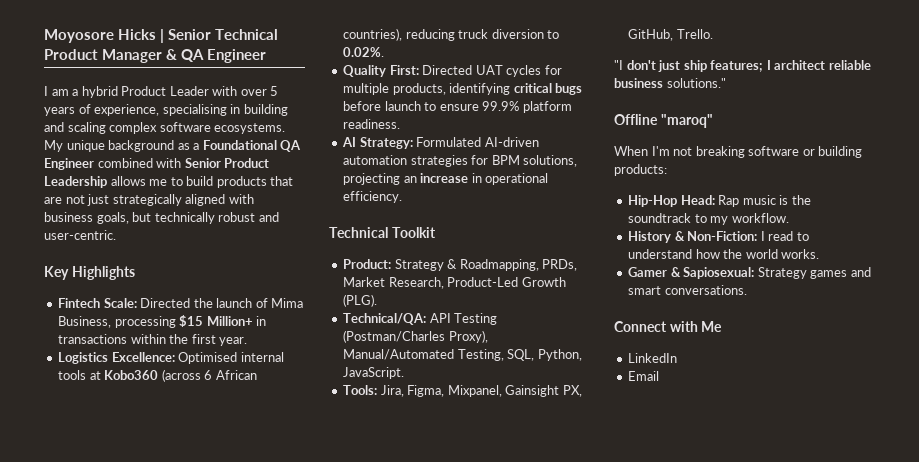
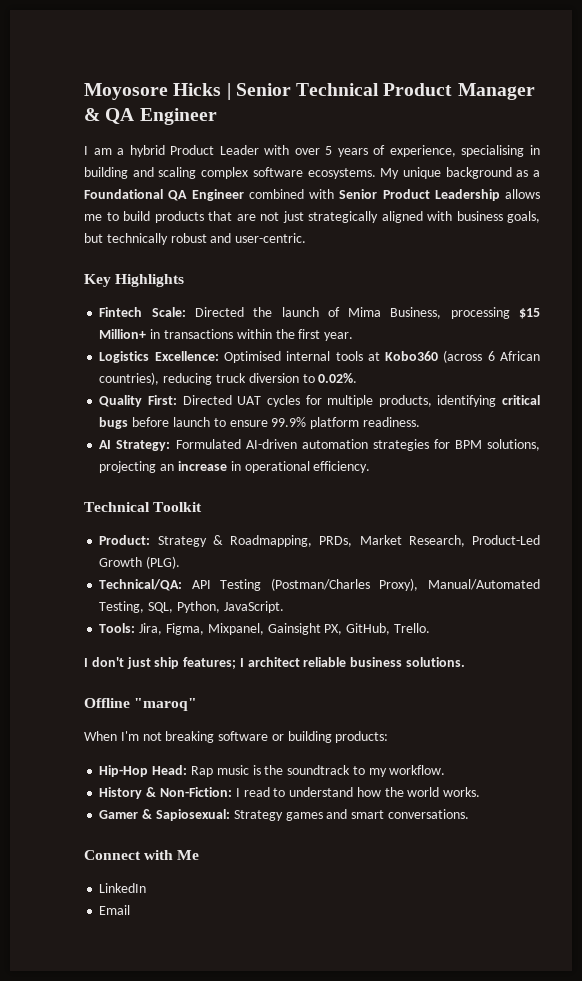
- "I don't just ship features; I architect reliable business solutions."
+ I don't just ship features; I architect reliable business solutions.

